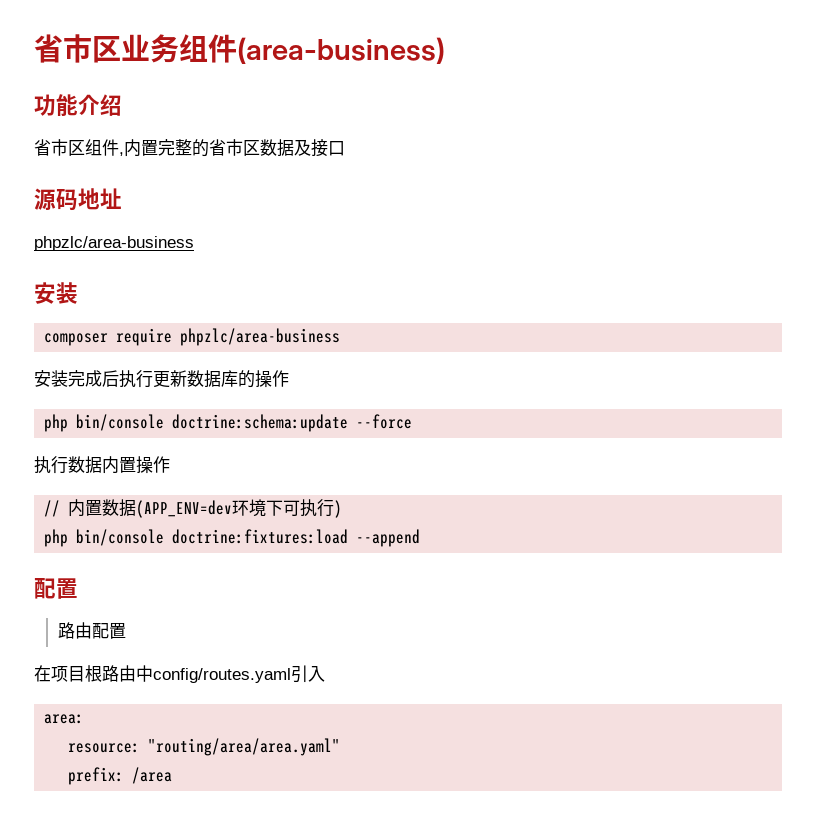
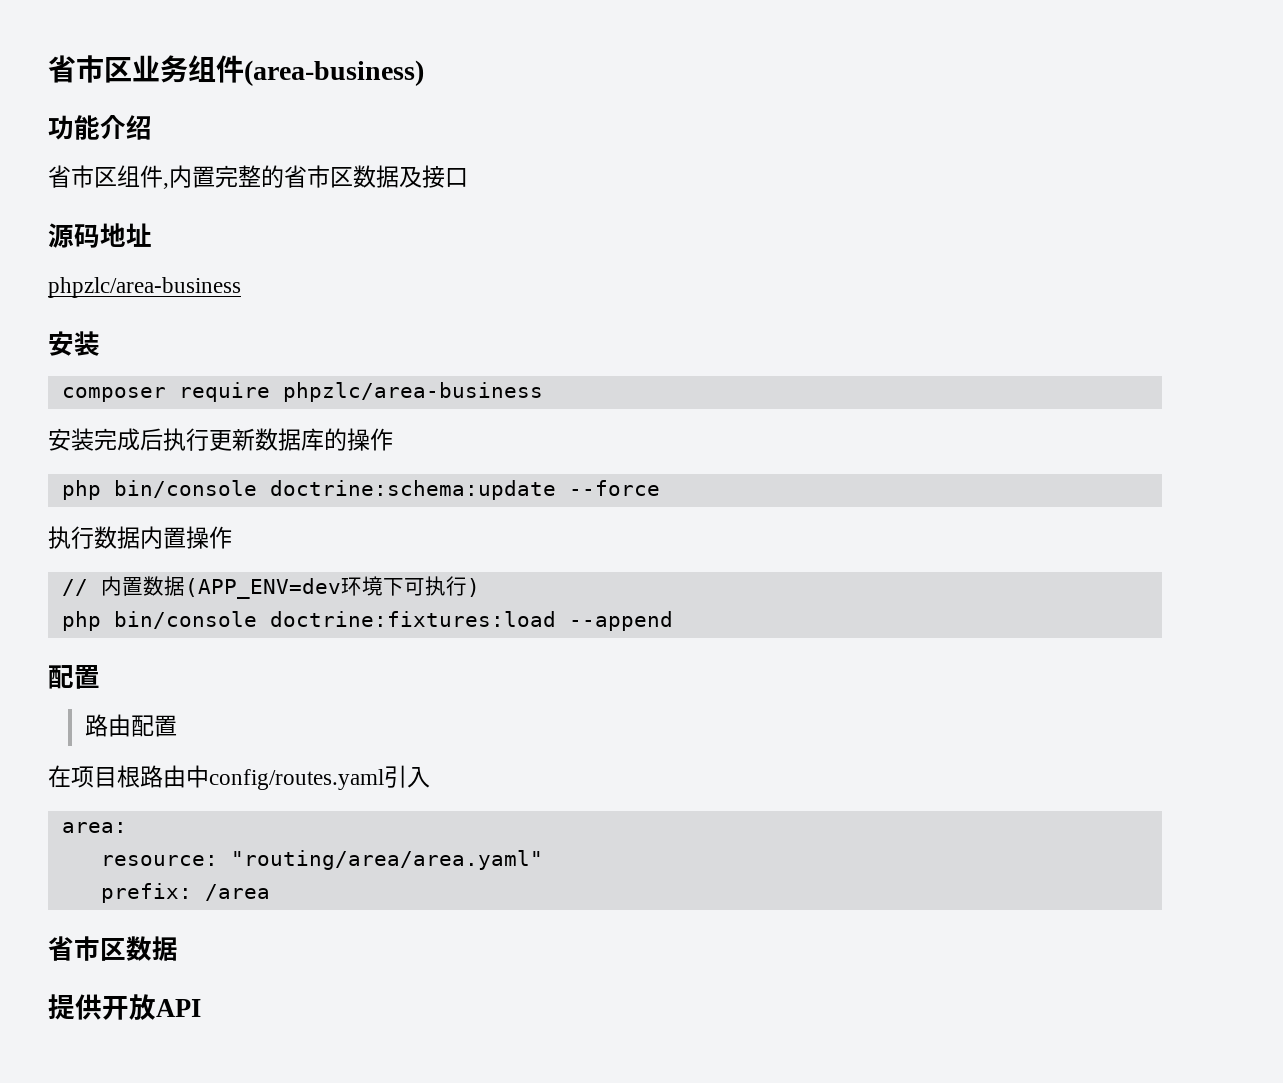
  prefix: /area
+ 省市区数据
+ 提供开放API

